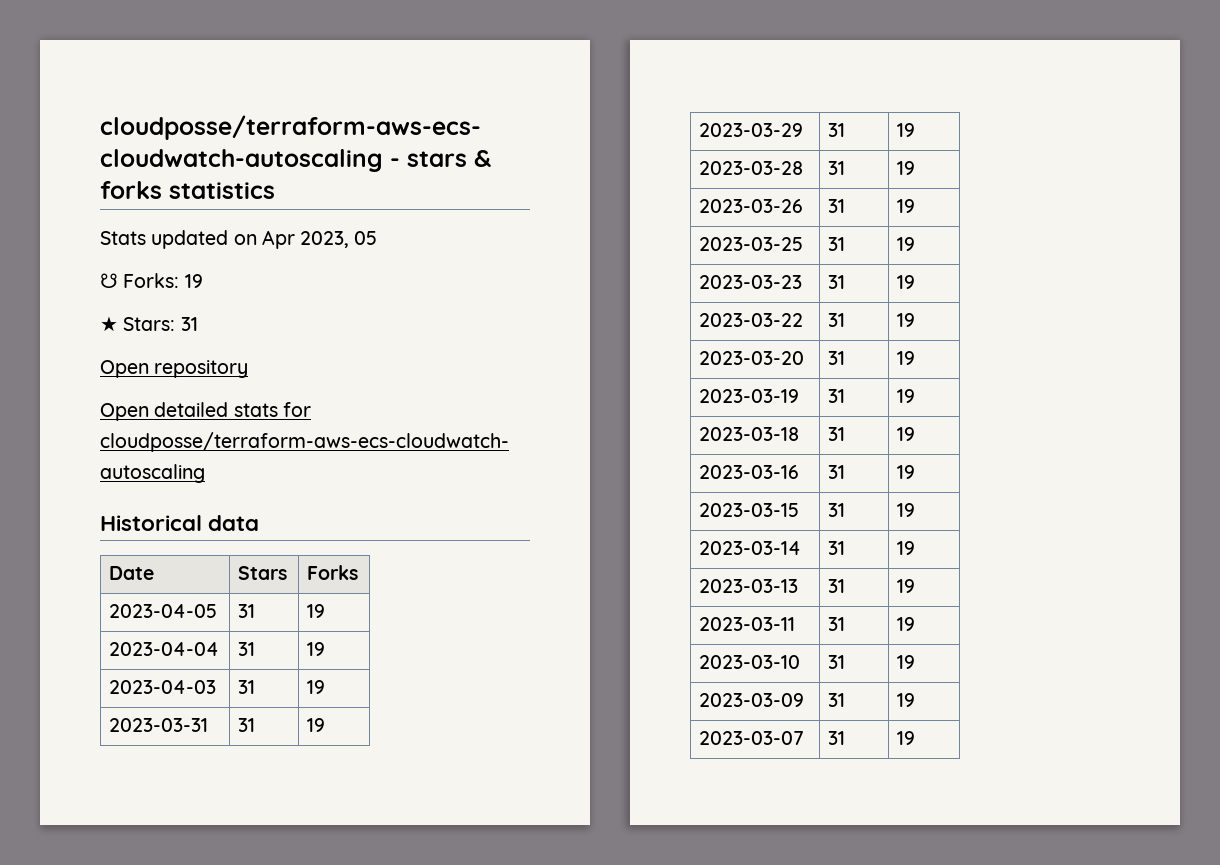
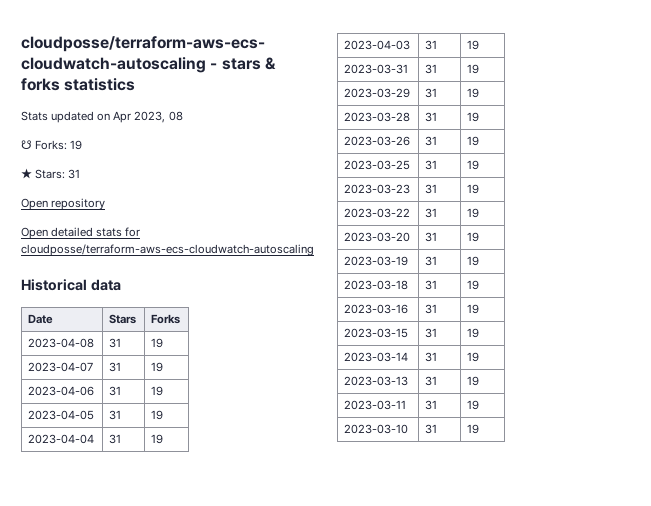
- Stats updated on Apr 2023, 05
+ Stats updated on Apr 2023, 08
+ 2023-04-08 | 31 | 19
+ 2023-04-07 | 31 | 19
+ 2023-04-06 | 31 | 19
- 2023-03-09 | 31 | 19
- 2023-03-07 | 31 | 19

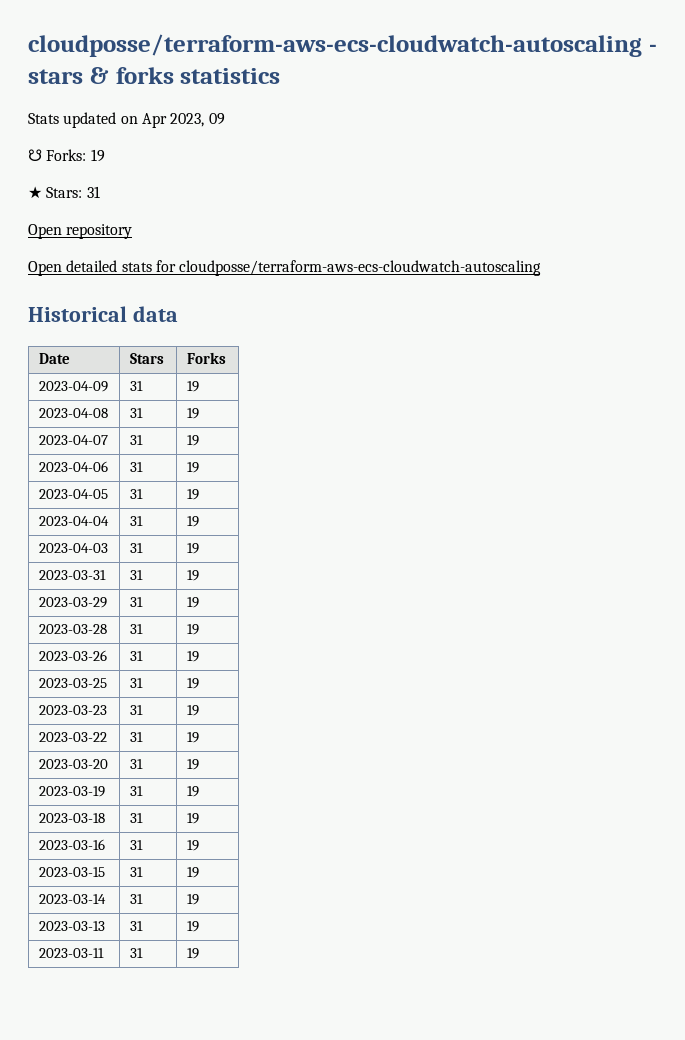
- Stats updated on Apr 2023, 08
+ Stats updated on Apr 2023, 09
+ 2023-04-09 | 31 | 19
- 2023-03-10 | 31 | 19

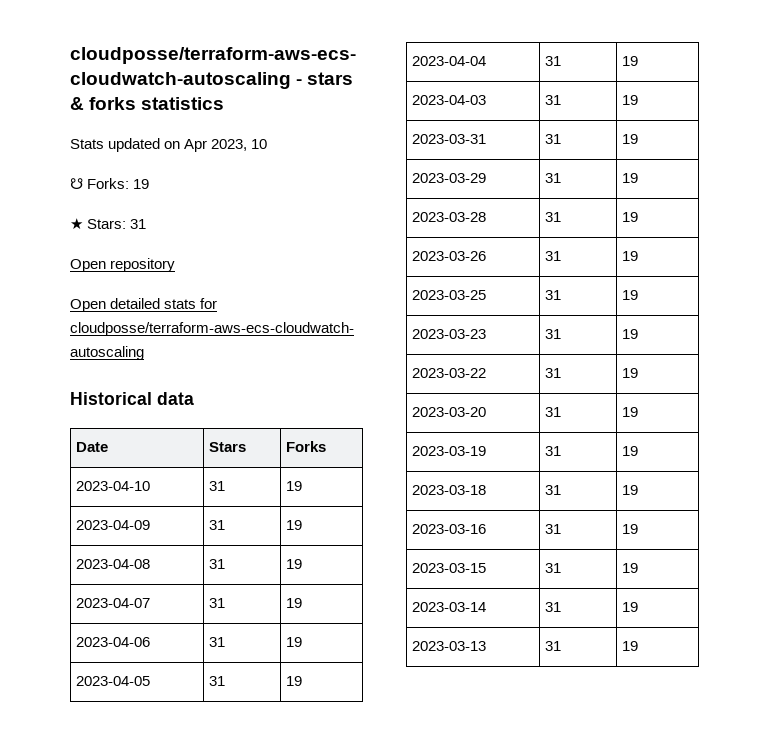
- Stats updated on Apr 2023, 09
+ Stats updated on Apr 2023, 10
+ 2023-04-10 | 31 | 19
- 2023-03-11 | 31 | 19

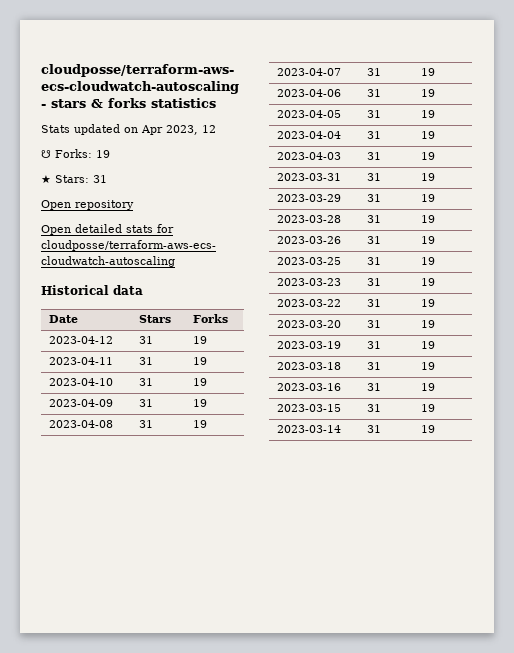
- Stats updated on Apr 2023, 10
+ Stats updated on Apr 2023, 12
+ 2023-04-12 | 31 | 19
+ 2023-04-11 | 31 | 19
- 2023-03-13 | 31 | 19

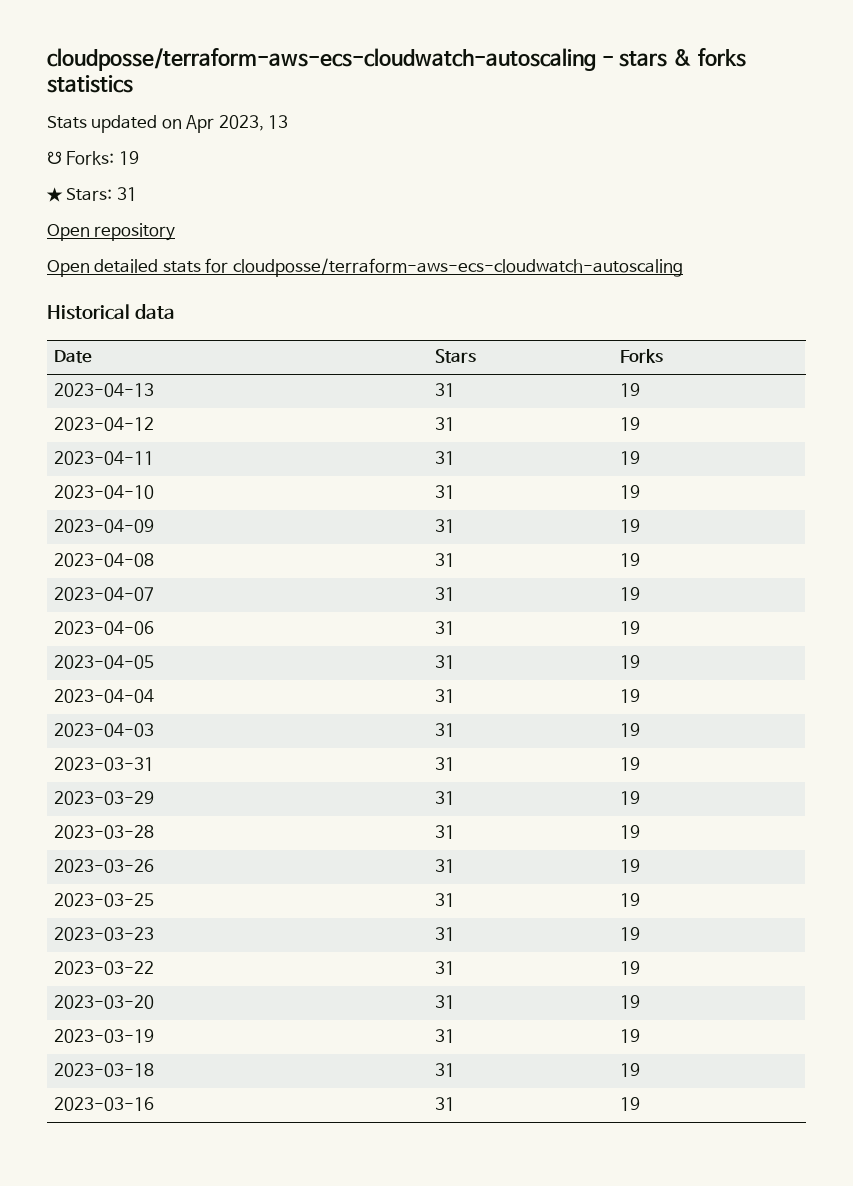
- Stats updated on Apr 2023, 12
+ Stats updated on Apr 2023, 13
+ 2023-04-13 | 31 | 19
- 2023-03-15 | 31 | 19
- 2023-03-14 | 31 | 19

